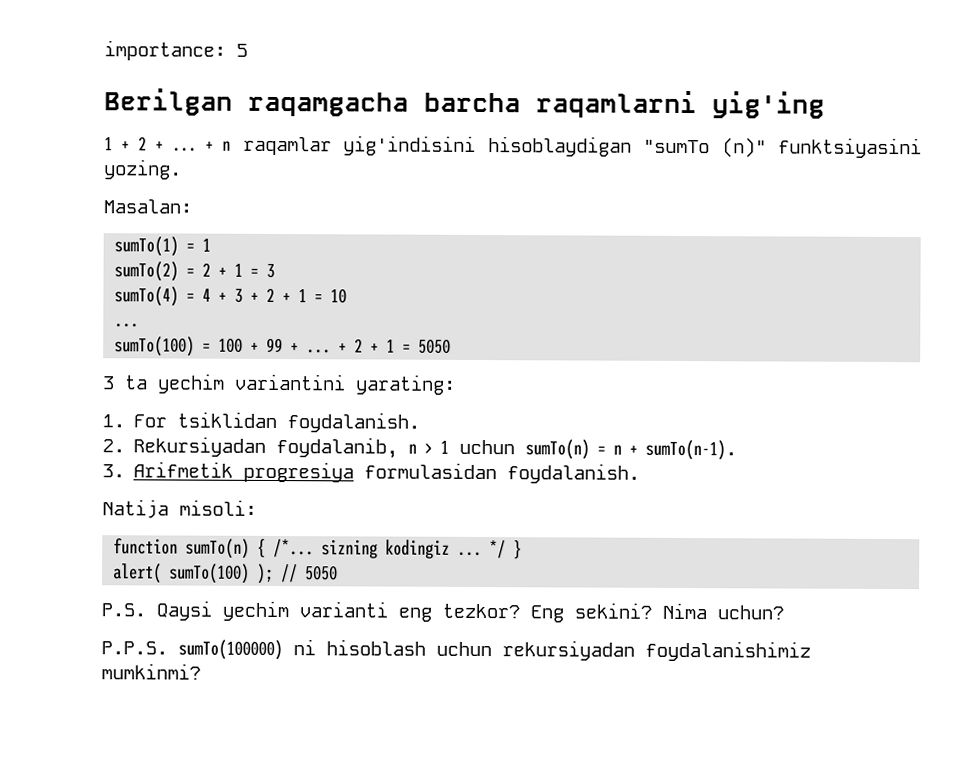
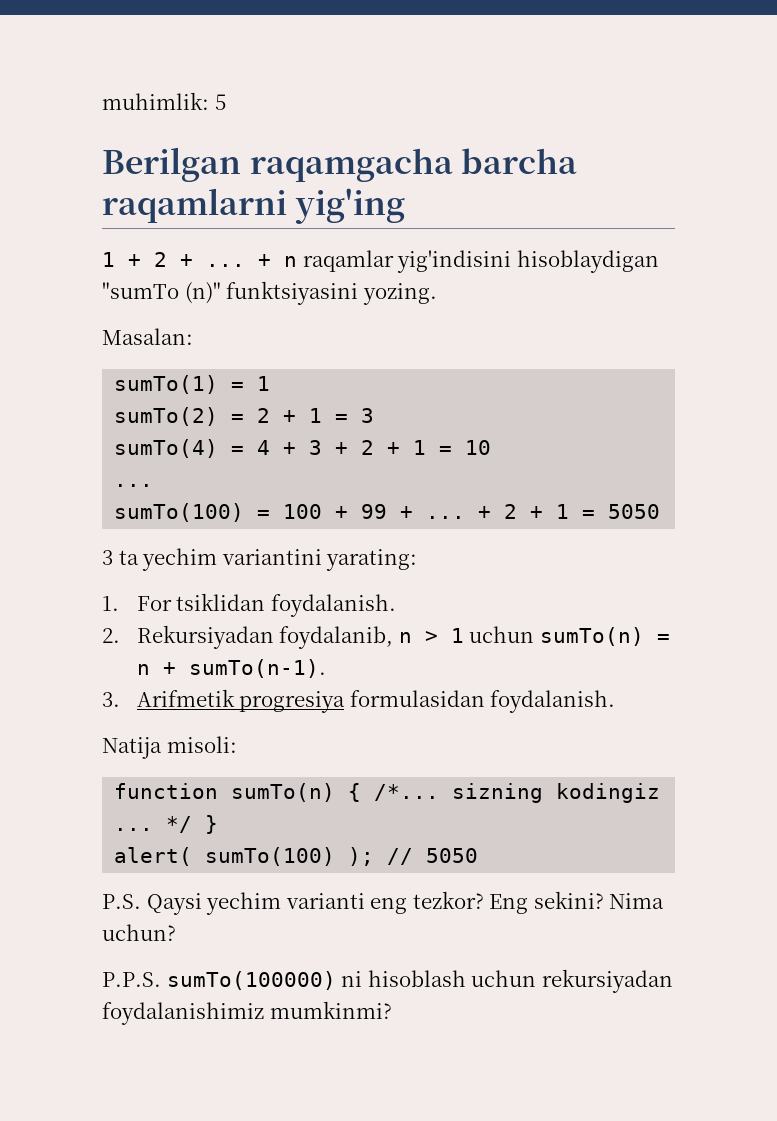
- importance: 5
+ muhimlik: 5

